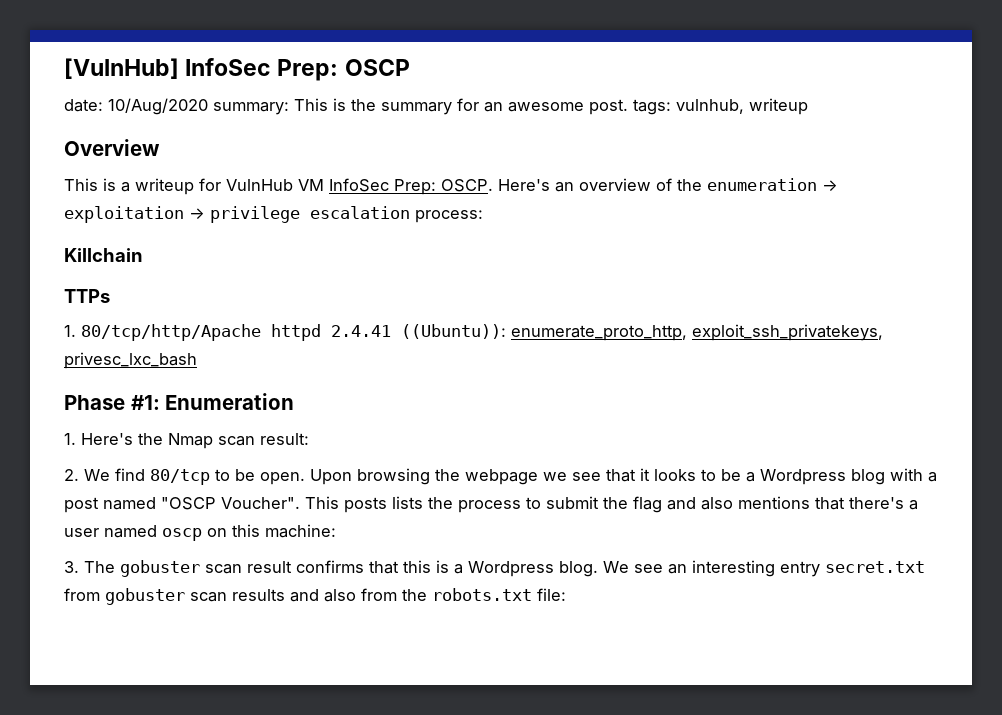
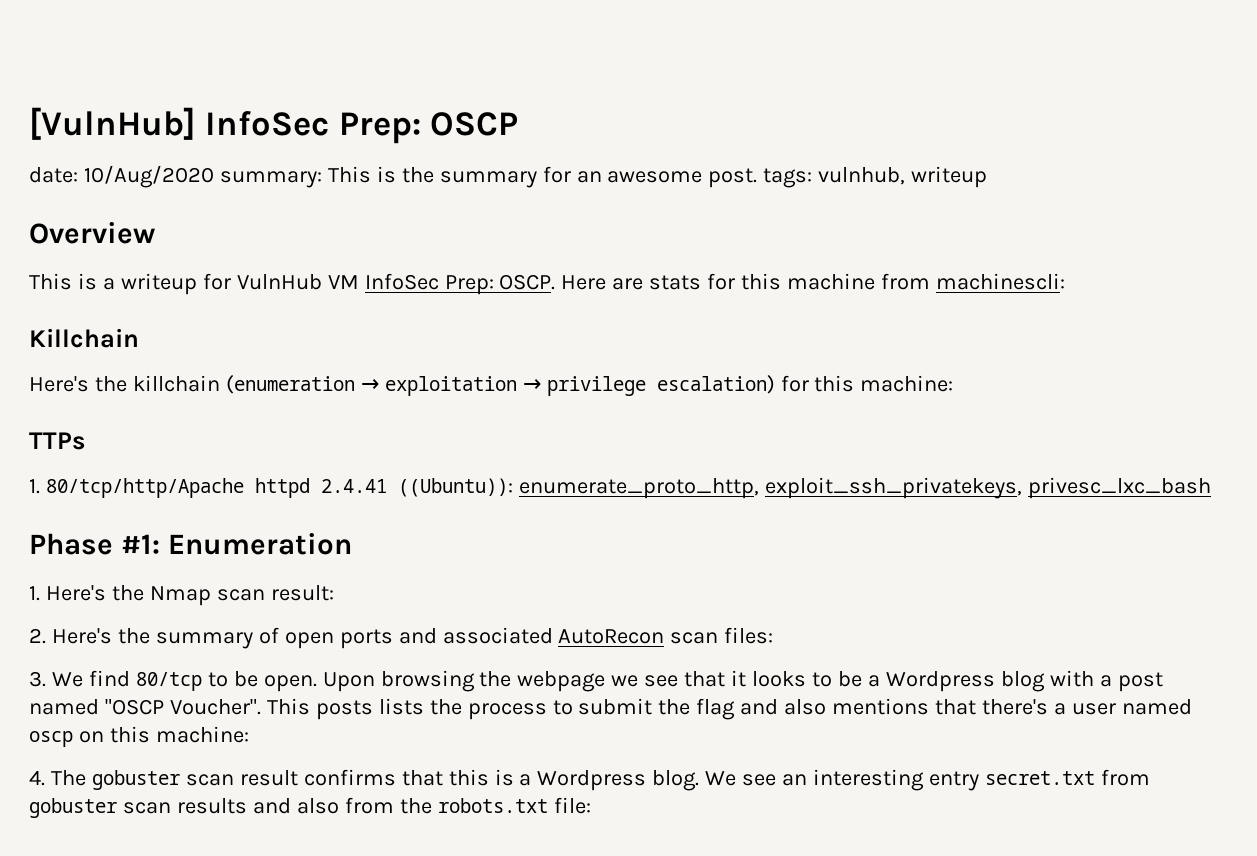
- Here's an overview of the enumeration → exploitation → privilege escalation process:
+ Here are stats for this machine from machinescli:
  Killchain
+ Here's the killchain (enumeration → exploitation → privilege escalation) for this machine:
- 2. We find 80/tcp to be open.
+ 2. Here's the summary of open ports and associated AutoRecon scan files:
+ 3. We find 80/tcp to be open.
- 3. The gobuster scan result confirms that this is a Wordpress blog.
+ 4. The gobuster scan result confirms that this is a Wordpress blog.

